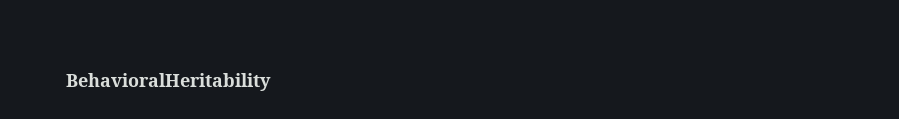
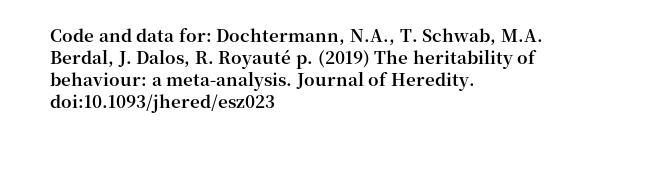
- BehavioralHeritability
+ Code and data for: Dochtermann, N.A., T. Schwab, M.A. Berdal, J. Dalos, R. Royauté p. (2019) The heritability of behaviour: a meta-analysis. Journal of Heredity. doi:10.1093/jhered/esz023

